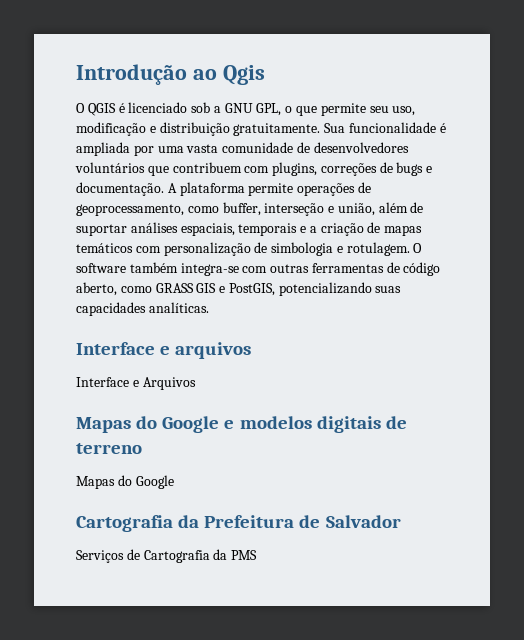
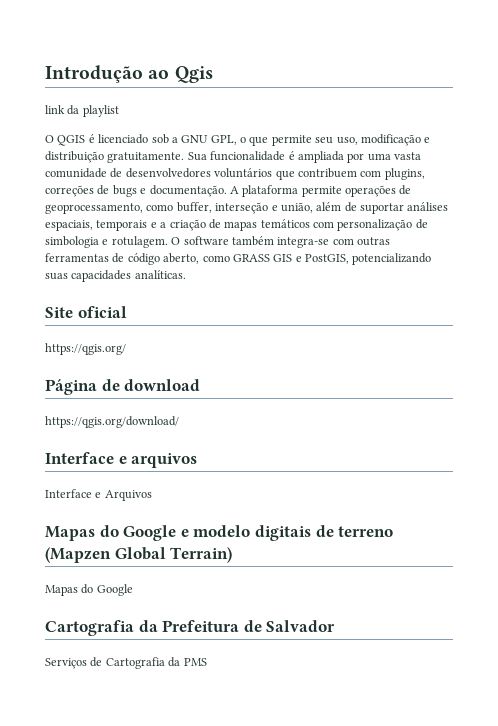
+ link da playlist
+ Site oficial
+ https://qgis.org/
+ Página de download
+ https://qgis.org/download/
- Mapas do Google e modelos digitais de terreno
+ Mapas do Google e modelo digitais de terreno (Mapzen Global Terrain)

